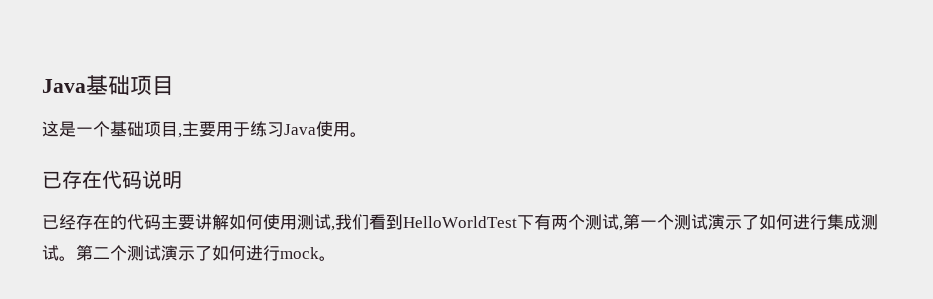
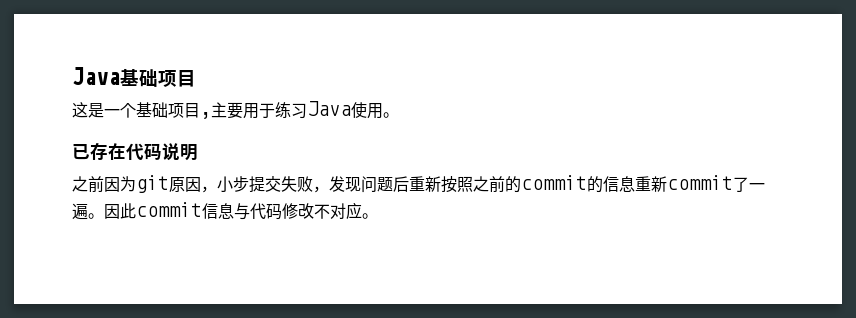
- 已经存在的代码主要讲解如何使用测试,我们看到HelloWorldTest下有两个测试,第一个测试演示了如何进行集成测试。第二个测试演示了如何进行mock。
+ 之前因为git原因，小步提交失败，发现问题后重新按照之前的commit的信息重新commit了一遍。因此commit信息与代码修改不对应。

